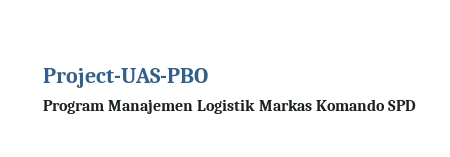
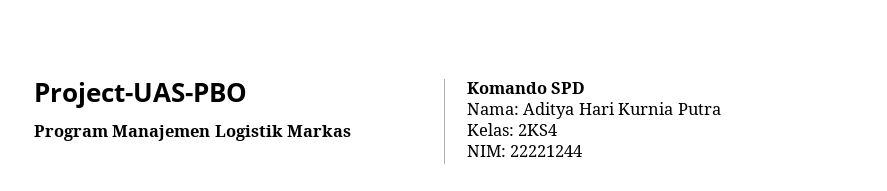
+ Nama: Aditya Hari Kurnia Putra
+ Kelas: 2KS4
+ NIM: 22221244

